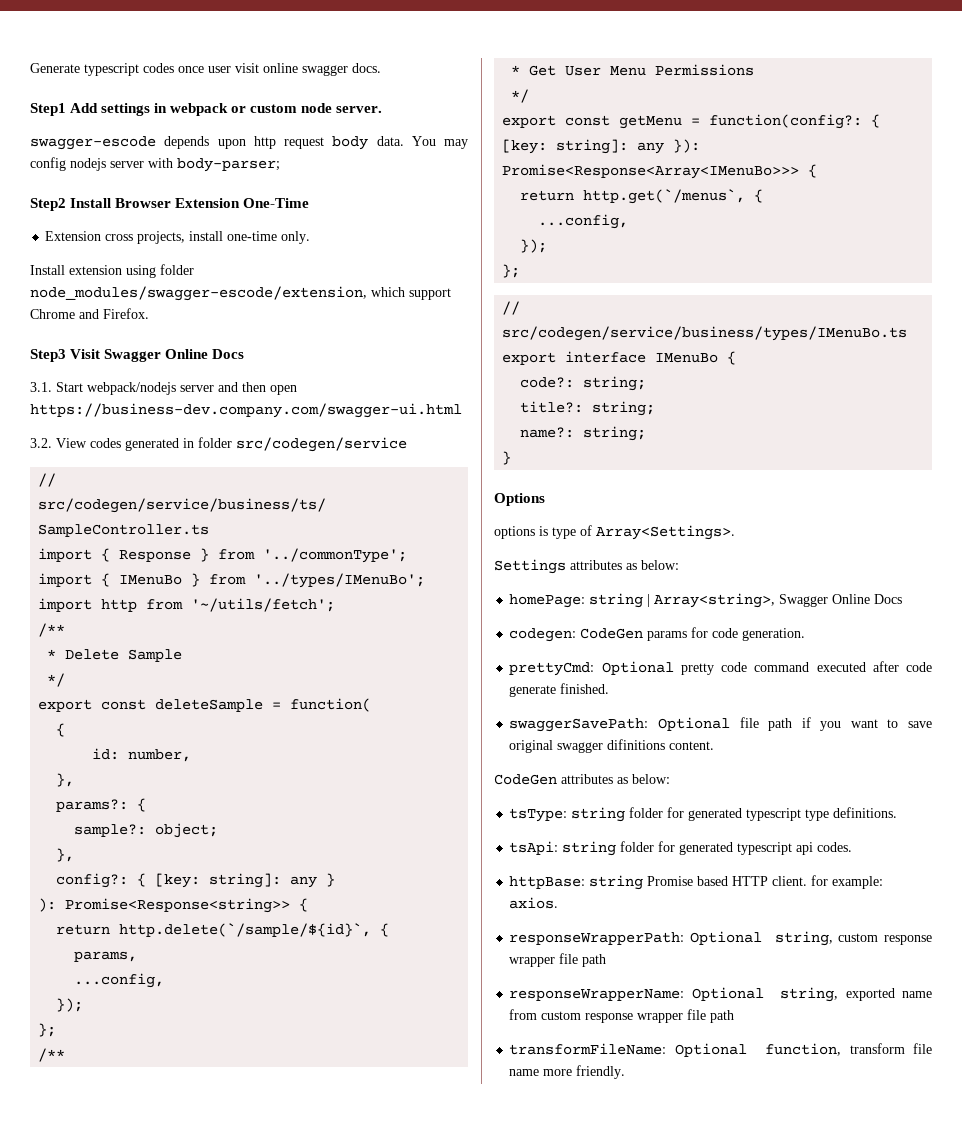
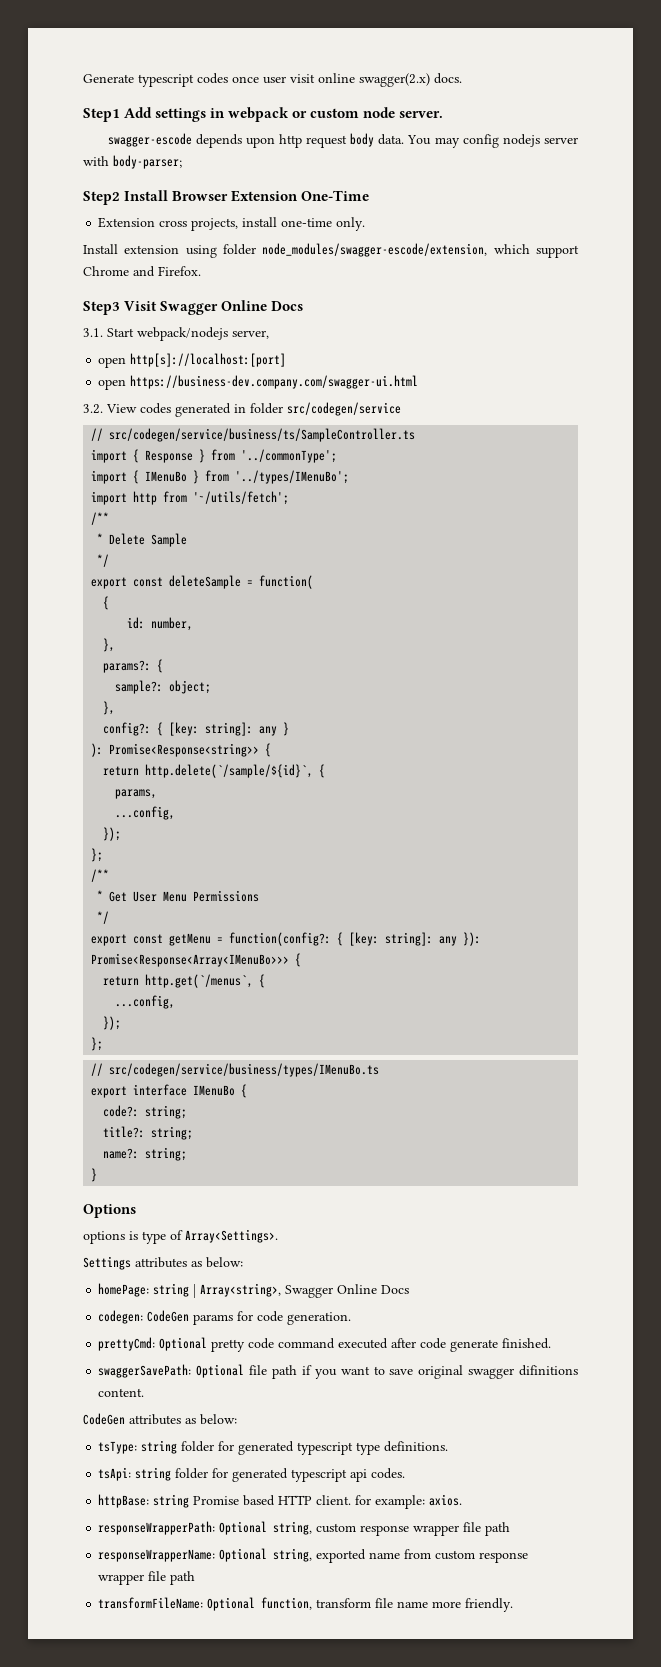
- Generate typescript codes once user visit online swagger docs.
+ Generate typescript codes once user visit online swagger(2.x) docs.
- 3.1. Start webpack/nodejs server and then open https://business-dev.company.com/swagger-ui.html
+ 3.1. Start webpack/nodejs server,
+ open http[s]://localhost:[port]
+ open https://business-dev.company.com/swagger-ui.html

